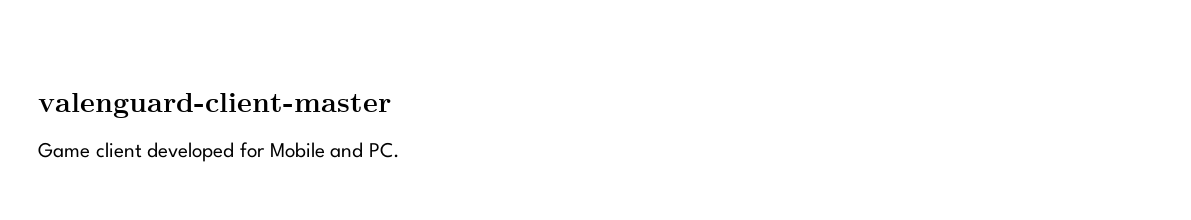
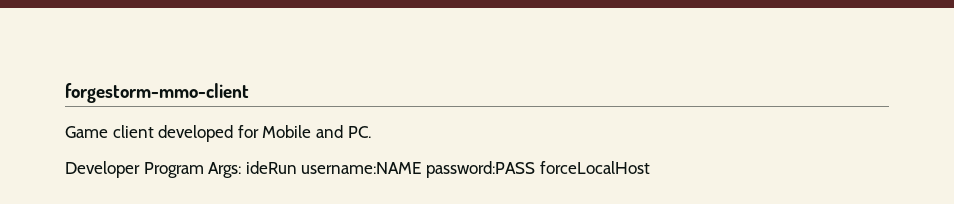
- valenguard-client-master
+ forgestorm-mmo-client
+ Developer Program Args: ideRun username:NAME password:PASS forceLocalHost

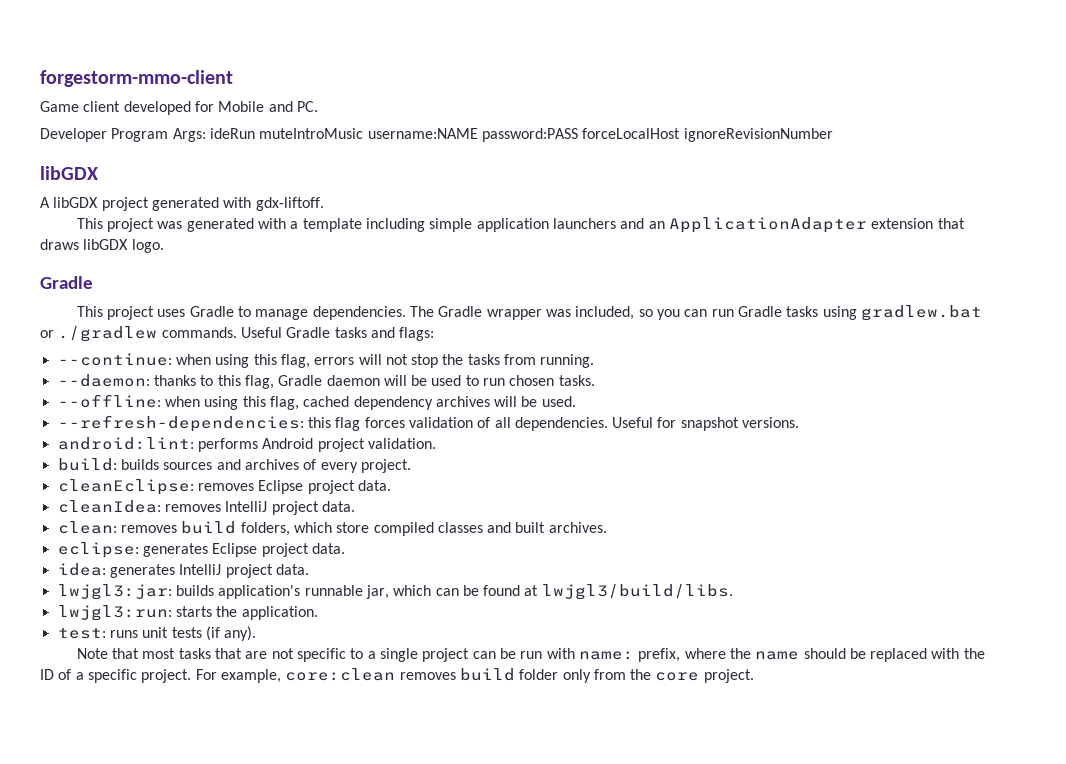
- Developer Program Args: ideRun username:NAME password:PASS forceLocalHost
+ Developer Program Args: ideRun muteIntroMusic username:NAME password:PASS forceLocalHost ignoreRevisionNumber
+ libGDX
+ A libGDX project generated with gdx-liftoff.
+ This project was generated with a template including simple application launchers and an ApplicationAdapter extension that draws libGDX logo.
+ Gradle
+ This project uses Gradle to manage dependencies. The Gradle wrapper was included, so you can run Gradle tasks using gradlew.bat or ./gradlew commands. Useful Gradle tasks and flags:
+ --continue: when using this flag, errors will not stop the tasks from running.
+ --daemon: thanks to this flag, Gradle daemon will be used to run chosen tasks.
+ --offline: when using this flag, cached dependency archives will be used.
+ --refresh-dependencies: this flag forces validation of all dependencies. Useful for snapshot versions.
+ android:lint: performs Android project validation.
+ build: builds sources and archives of every project.
+ cleanEclipse: removes Eclipse project data.
+ cleanIdea: removes IntelliJ project data.
+ clean: removes build folders, which store compiled classes and built archives.
+ eclipse: generates Eclipse project data.
+ idea: generates IntelliJ project data.
+ lwjgl3:jar: builds application's runnable jar, which can be found at lwjgl3/build/libs.
+ lwjgl3:run: starts the application.
+ test: runs unit tests (if any).
+ Note that most tasks that are not specific to a single project can be run with name: prefix, where the name should be replaced with the ID of a specific project. For example, core:clean removes build folder only from the core project.

